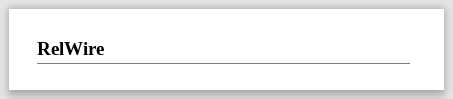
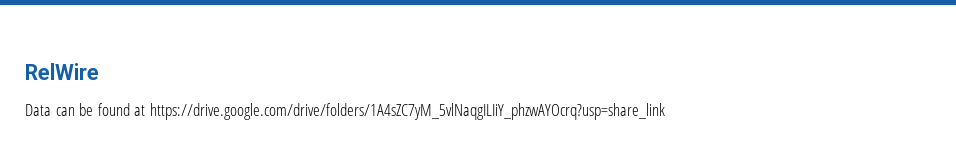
+ Data can be found at https://drive.google.com/drive/folders/1A4sZC7yM_5vlNaqgILIiY_phzwAYOcrq?usp=share_link

